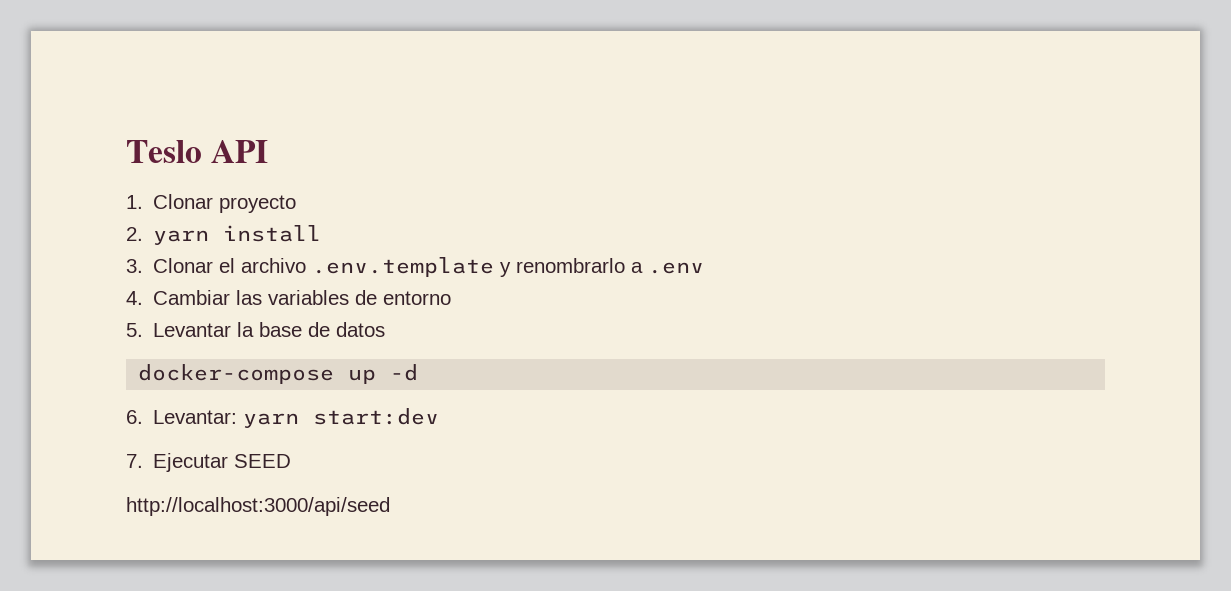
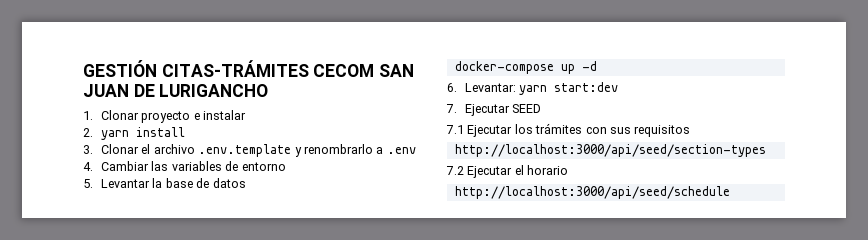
- Teslo API
+ GESTIÓN CITAS-TRÁMITES CECOM SAN JUAN DE LURIGANCHO
- 1. Clonar proyecto
+ 1. Clonar proyecto e instalar
- http://localhost:3000/api/seed
+ 7.1 Ejecutar los trámites con sus requisitos
+ http://localhost:3000/api/seed/section-types
+ 7.2 Ejecutar el horario
+ http://localhost:3000/api/seed/schedule

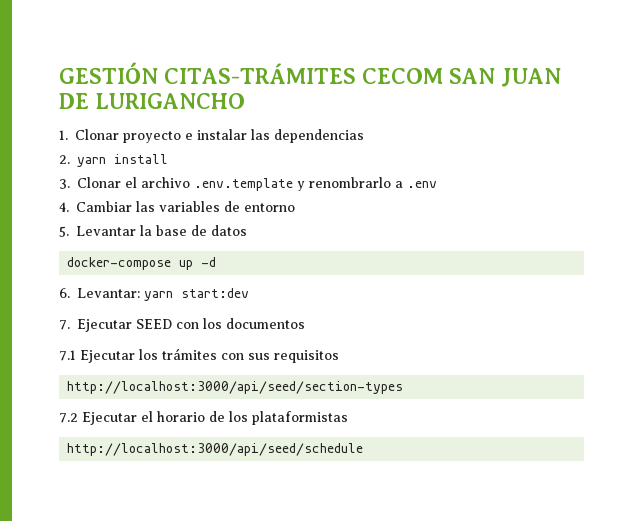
- 1. Clonar proyecto e instalar
+ 1. Clonar proyecto e instalar las dependencias
- 7. Ejecutar SEED
+ 7. Ejecutar SEED con los documentos
- 7.2 Ejecutar el horario
+ 7.2 Ejecutar el horario de los plataformistas

